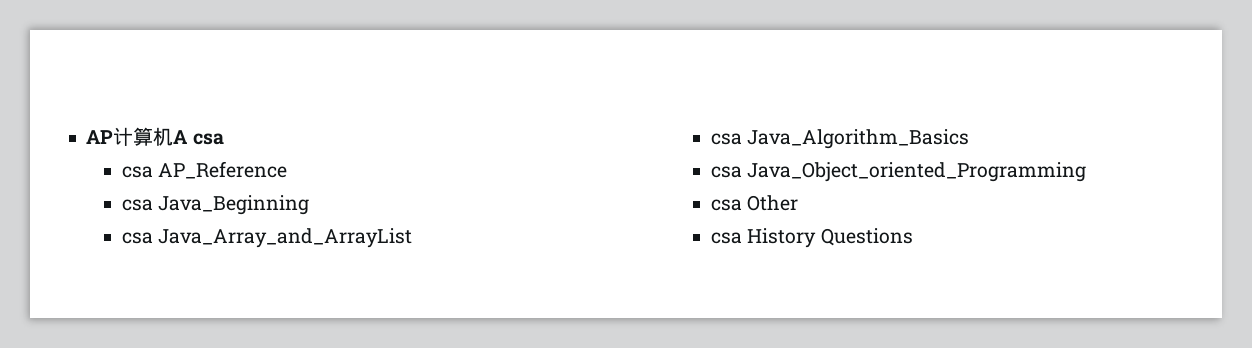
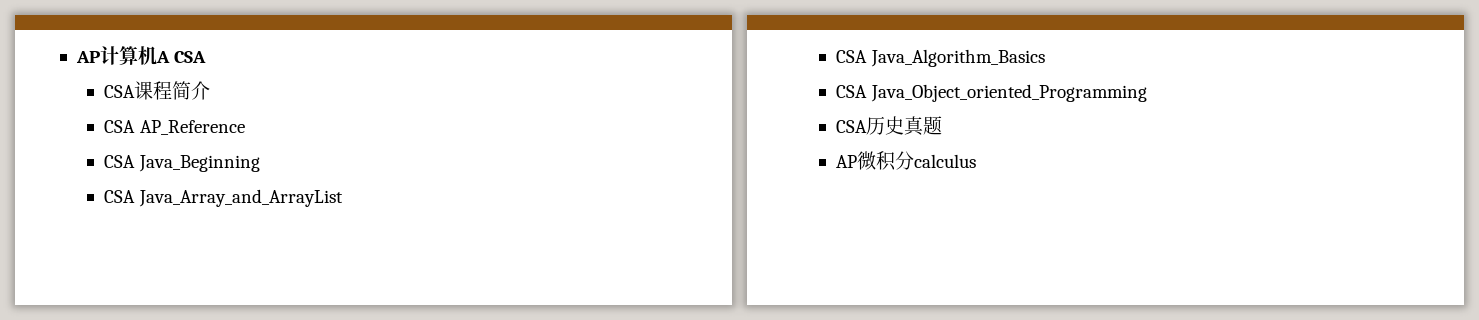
- AP计算机A csa
- csa AP_Reference
+ AP计算机A CSA
+ CSA课程简介
+ CSA AP_Reference
- csa Java_Beginning
+ CSA Java_Beginning
- csa Java_Array_and_ArrayList
+ CSA Java_Array_and_ArrayList
- csa Java_Algorithm_Basics
+ CSA Java_Algorithm_Basics
- csa Java_Object_oriented_Programming
+ CSA Java_Object_oriented_Programming
- csa Other
- csa History Questions
+ CSA历史真题
+ AP微积分calculus

